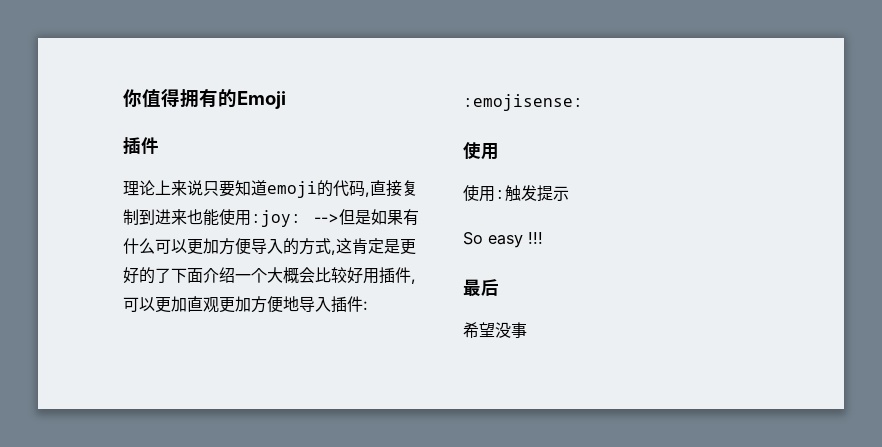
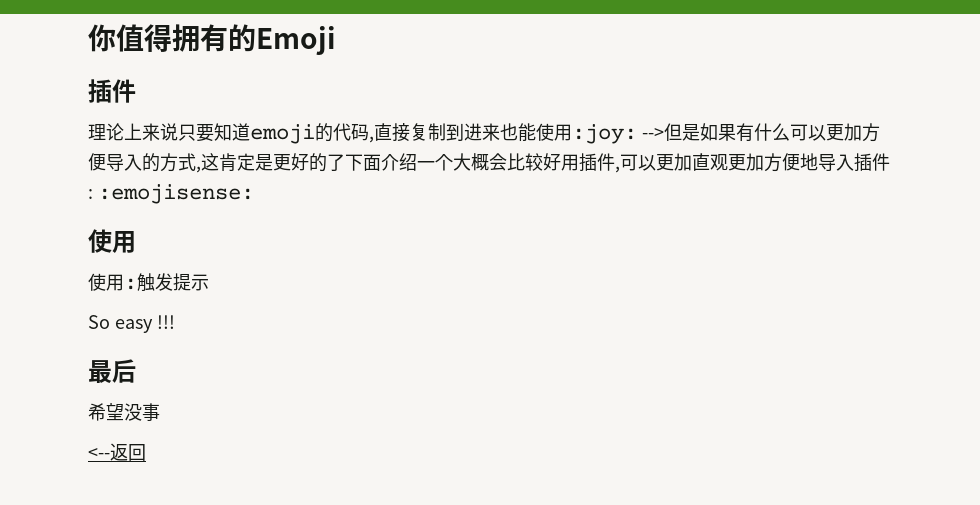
+ <--返回

